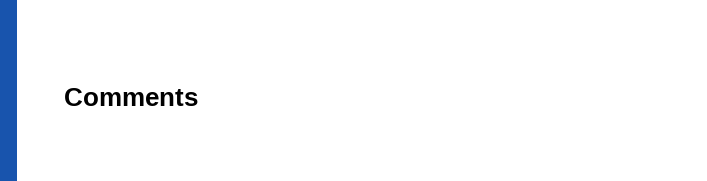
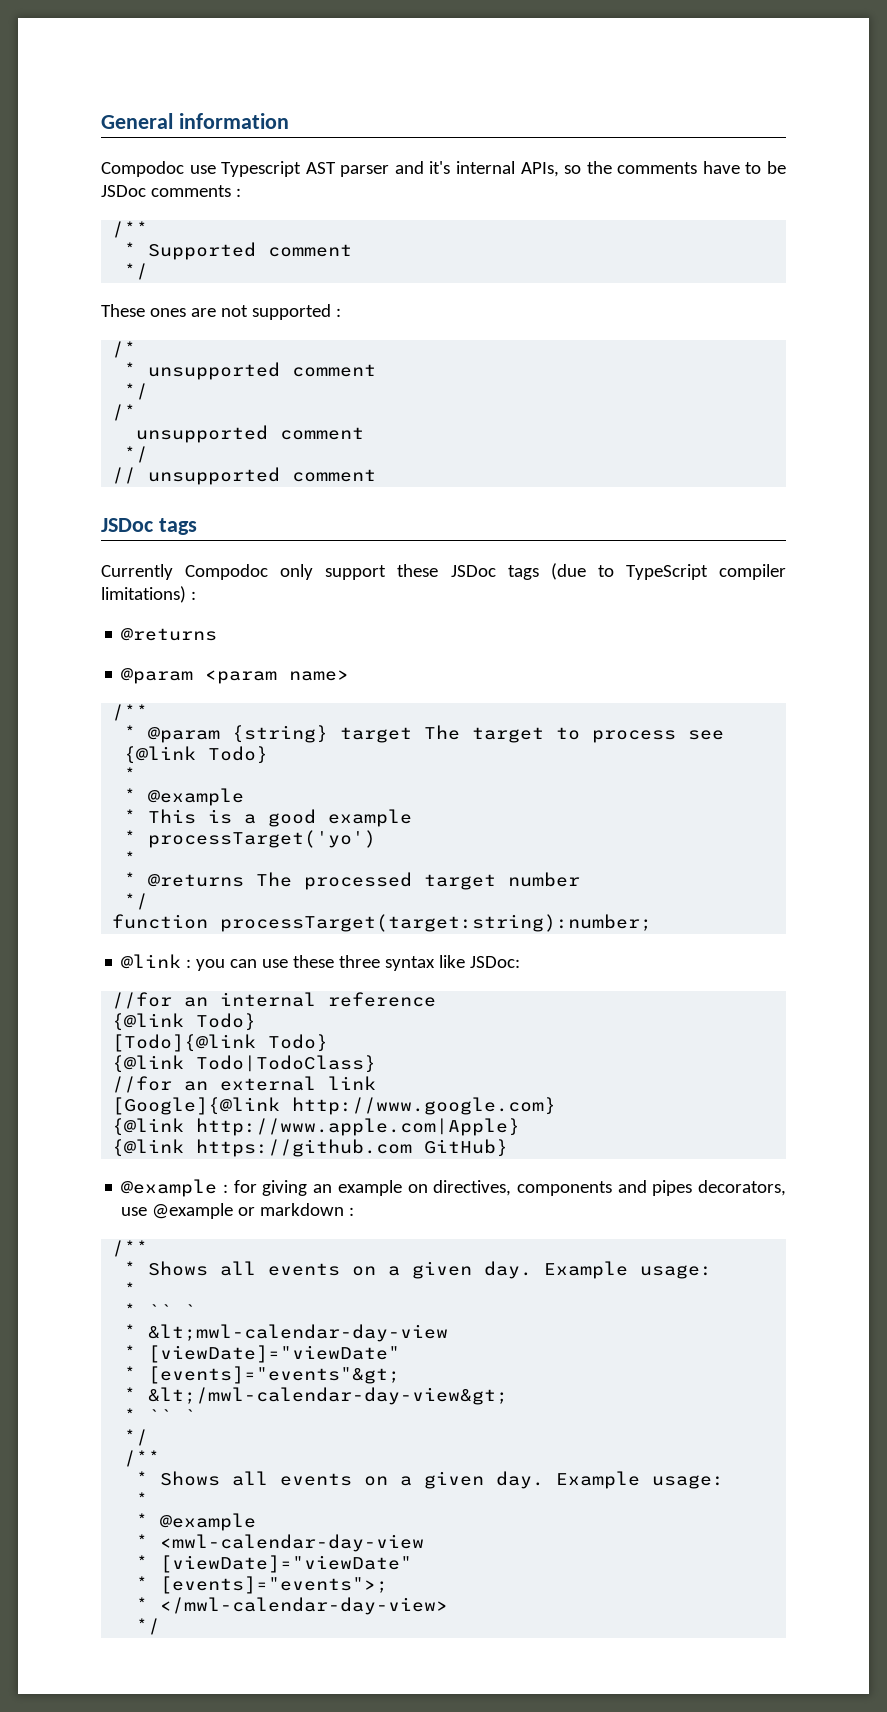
- Comments
+ General information
+ Compodoc use Typescript AST parser and it's internal APIs, so the comments have to be JSDoc comments :
+ /**
+ * Supported comment
+ */
+ These ones are not supported :
+ /*
+ * unsupported comment
+ */
+ /*
+ unsupported comment
+ */
+ // unsupported comment
+ JSDoc tags
+ Currently Compodoc only support these JSDoc tags (due to TypeScript compiler limitations) :
+ @returns
+ @param <param name>
+ /**
+ * @param {string} target The target to process see {@link Todo}
+ *
+ * @example
+ * This is a good example
+ * processTarget('yo')
+ *
+ * @returns The processed target number
+ */
+ function processTarget(target:string):number;
+ @link : you can use these three syntax like JSDoc:
+ //for an internal reference
+ {@link Todo}
+ [Todo]{@link Todo}
+ {@link Todo|TodoClass}
+ //for an external link
+ [Google]{@link http://www.google.com}
+ {@link http://www.apple.com|Apple}
+ {@link https://github.com GitHub}
+ @example : for giving an example on directives, components and pipes decorators, use @example or markdown :
+ /**
+ * Shows all events on a given day. Example usage:
+ *
+ * `` `
+ * &lt;mwl-calendar-day-view
+ * [viewDate]="viewDate"
+ * [events]="events"&gt;
+ * &lt;/mwl-calendar-day-view&gt;
+ * `` `
+ */
+ /**
+ * Shows all events on a given day. Example usage:
+ *
+ * @example
+ * <mwl-calendar-day-view
+ * [viewDate]="viewDate"
+ * [events]="events">;
+ * </mwl-calendar-day-view>
+ */

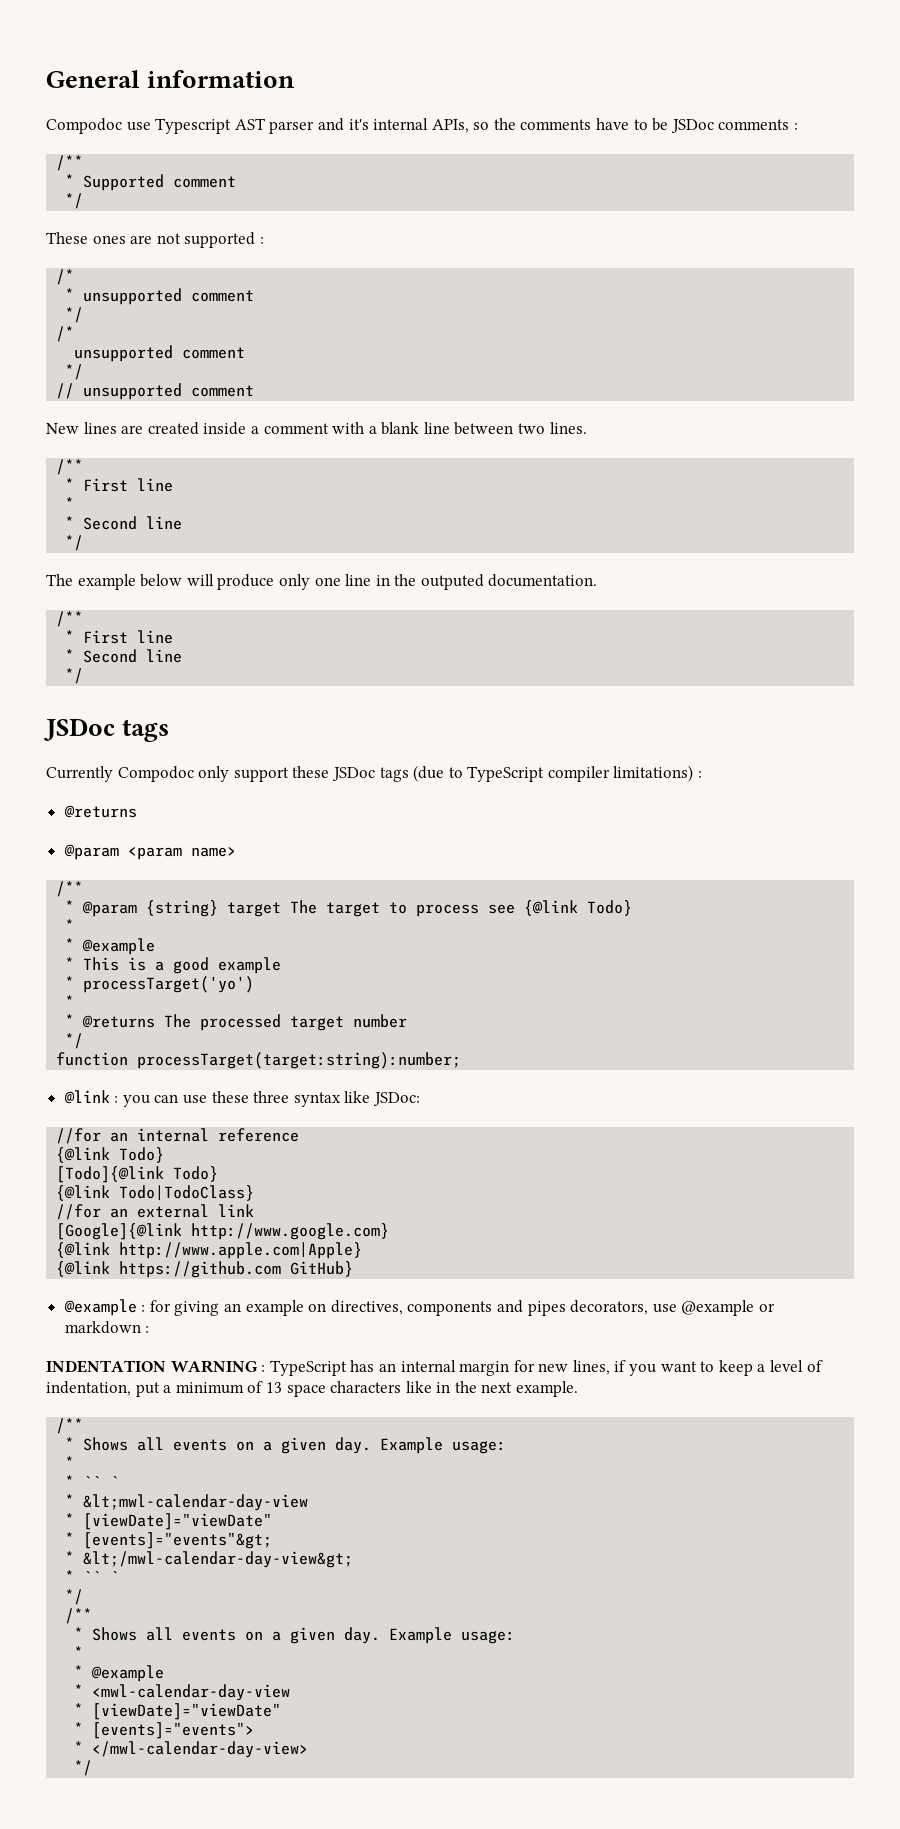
+ New lines are created inside a comment with a blank line between two lines.
+ /**
+ * First line
+ *
+ * Second line
+ */
+ The example below will produce only one line in the outputed documentation.
+ /**
+ * First line
+ * Second line
+ */
+ INDENTATION WARNING : TypeScript has an internal margin for new lines, if you want to keep a level of indentation, put a minimum of 13 space characters like in the next example.
- * [events]="events">;
+ * [events]="events">

